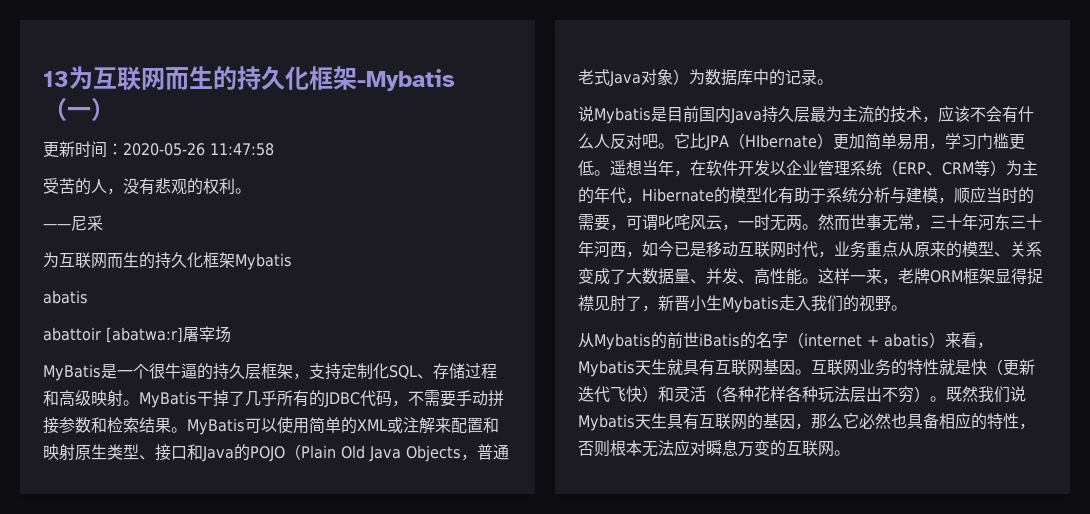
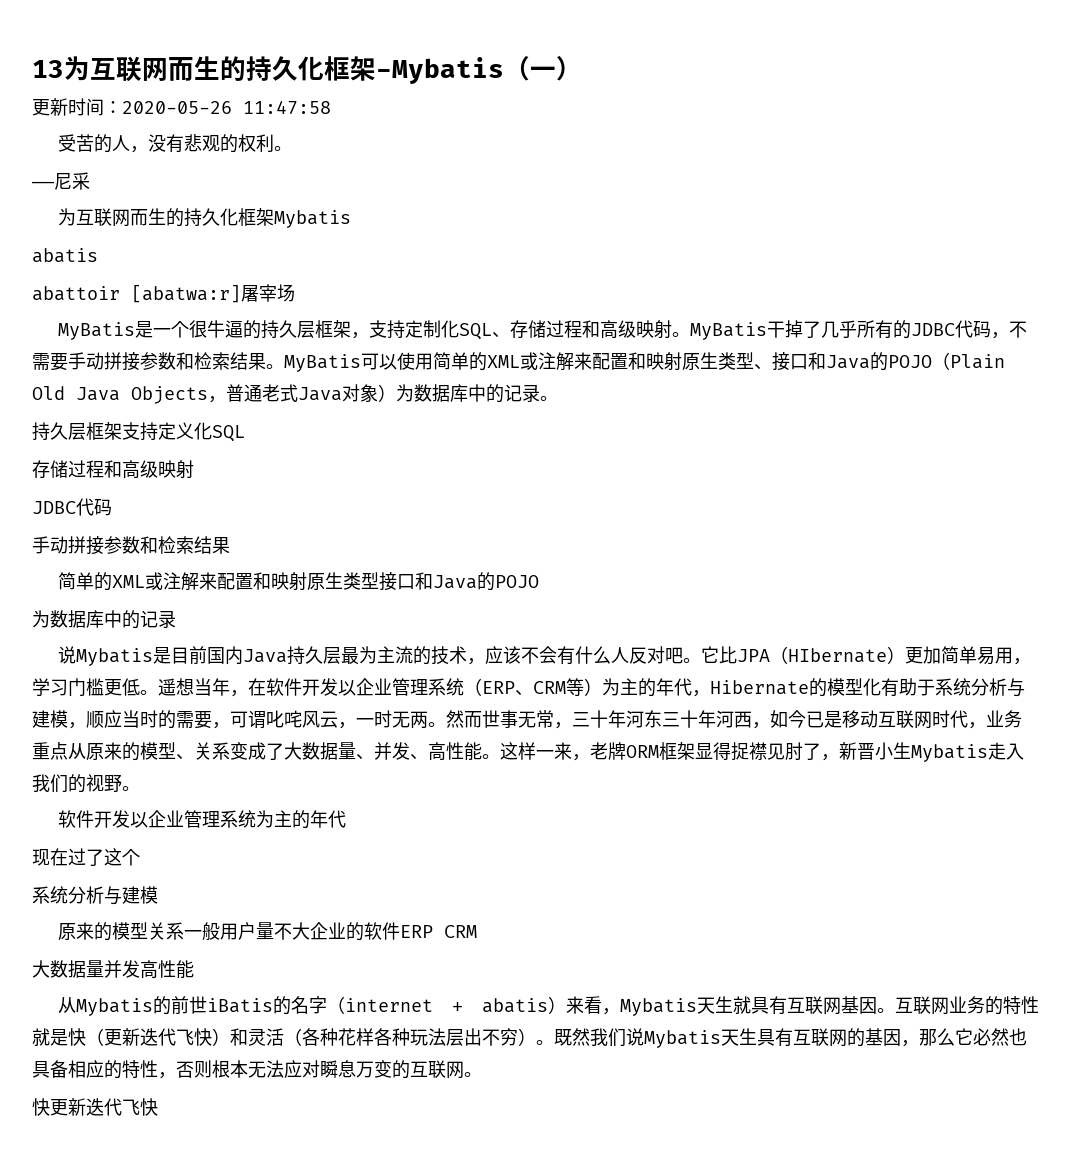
+ 持久层框架支持定义化SQL
+ 存储过程和高级映射
+ JDBC代码
+ 手动拼接参数和检索结果
+ 简单的XML或注解来配置和映射原生类型接口和Java的POJO
+ 为数据库中的记录
+ 软件开发以企业管理系统为主的年代
+ 现在过了这个
+ 系统分析与建模
+ 原来的模型关系一般用户量不大企业的软件ERP CRM
+ 大数据量并发高性能
+ 快更新迭代飞快

